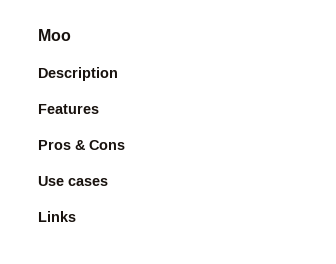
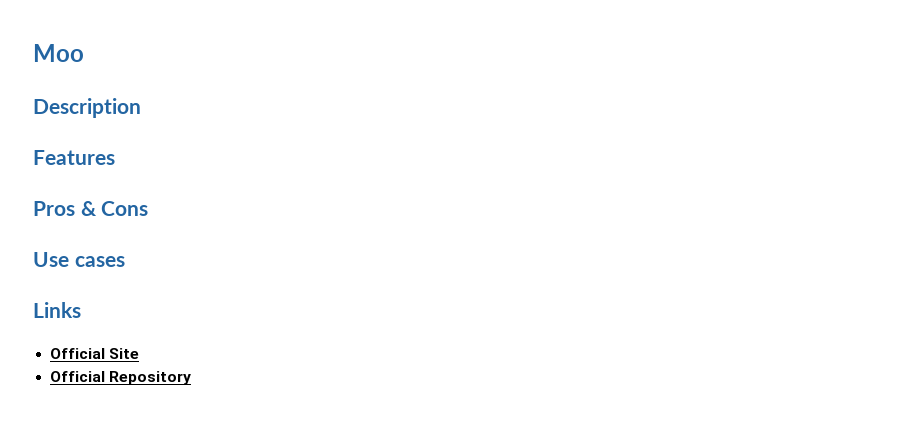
+ Official Site
+ Official Repository

